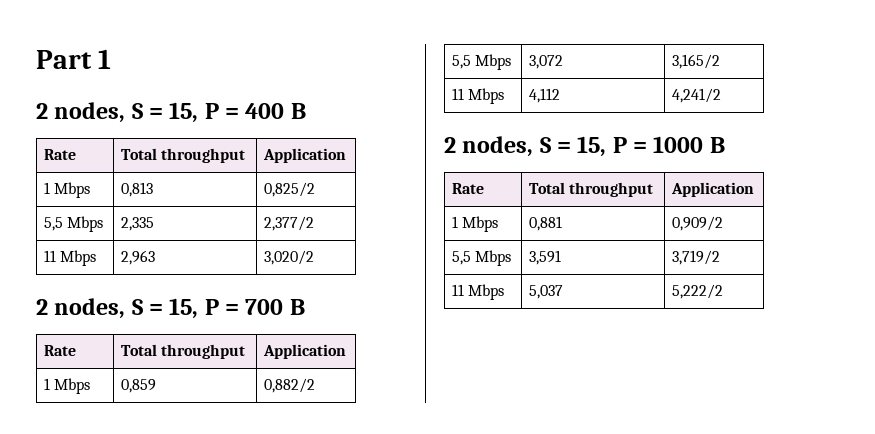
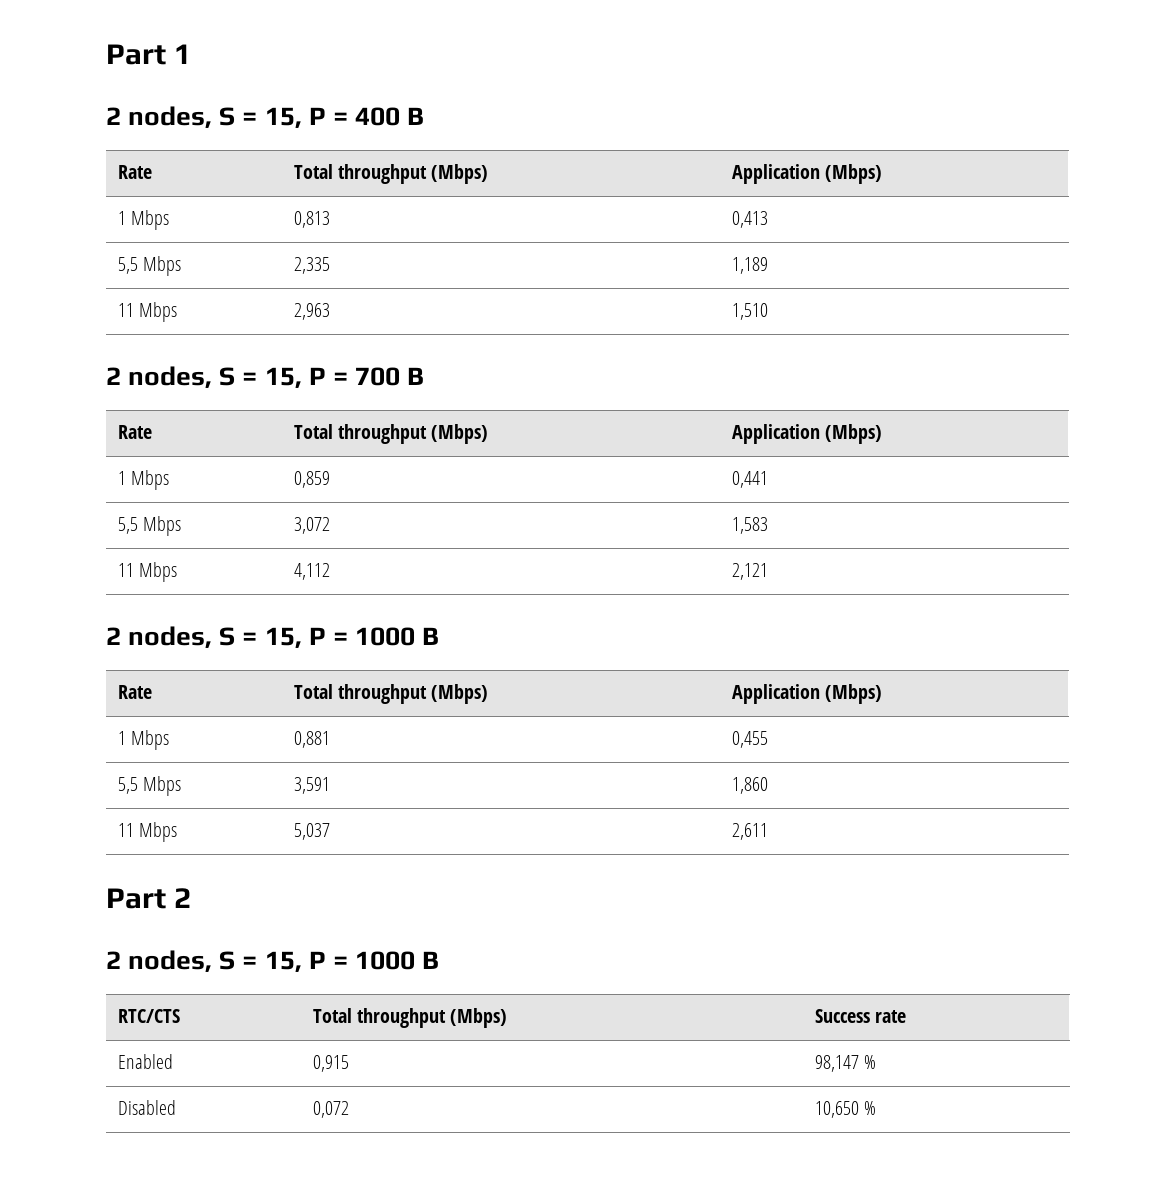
  2 nodes, S = 15, P = 400 B
- Rate | Total throughput | Application
+ Rate | Total throughput (Mbps) | Application (Mbps)
- 1 Mbps | 0,813 | 0,825/2
+ 1 Mbps | 0,813 | 0,413
- 5,5 Mbps | 2,335 | 2,377/2
+ 5,5 Mbps | 2,335 | 1,189
- 11 Mbps | 2,963 | 3,020/2
+ 11 Mbps | 2,963 | 1,510
  2 nodes, S = 15, P = 700 B
- Rate | Total throughput | Application
+ Rate | Total throughput (Mbps) | Application (Mbps)
- 1 Mbps | 0,859 | 0,882/2
+ 1 Mbps | 0,859 | 0,441
- 5,5 Mbps | 3,072 | 3,165/2
+ 5,5 Mbps | 3,072 | 1,583
- 11 Mbps | 4,112 | 4,241/2
+ 11 Mbps | 4,112 | 2,121
  2 nodes, S = 15, P = 1000 B
- Rate | Total throughput | Application
+ Rate | Total throughput (Mbps) | Application (Mbps)
- 1 Mbps | 0,881 | 0,909/2
+ 1 Mbps | 0,881 | 0,455
- 5,5 Mbps | 3,591 | 3,719/2
+ 5,5 Mbps | 3,591 | 1,860
- 11 Mbps | 5,037 | 5,222/2
+ 11 Mbps | 5,037 | 2,611
+ Part 2
+ 2 nodes, S = 15, P = 1000 B
+ RTC/CTS | Total throughput (Mbps) | Success rate
+ Enabled | 0,915 | 98,147 %
+ Disabled | 0,072 | 10,650 %

